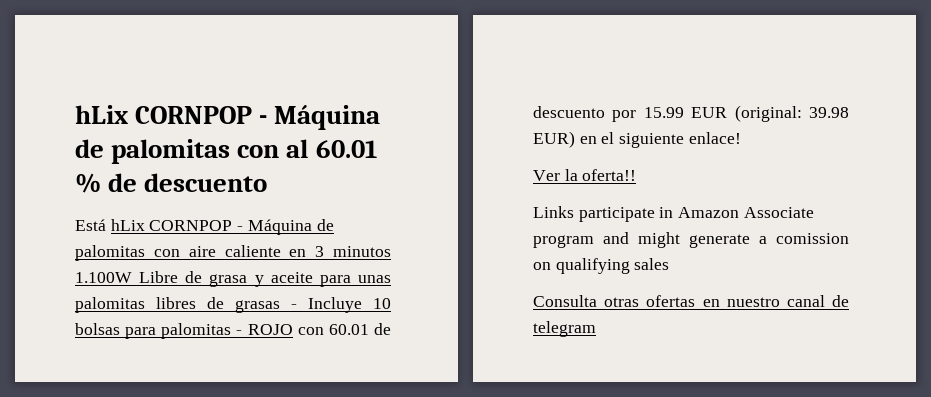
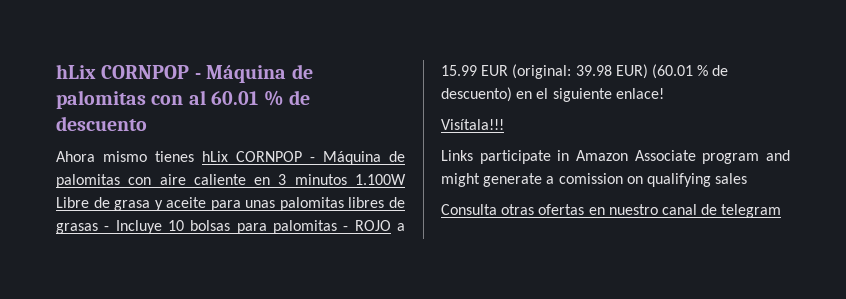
- Está hLix CORNPOP - Máquina de palomitas con aire caliente en 3 minutos 1.100W Libre de grasa y aceite para unas palomitas libres de grasas - Incluye 10 bolsas para palomitas - ROJO con 60.01 de descuento por 15.99 EUR (original: 39.98 EUR) en el siguiente enlace!
+ Ahora mismo tienes hLix CORNPOP - Máquina de palomitas con aire caliente en 3 minutos 1.100W Libre de grasa y aceite para unas palomitas libres de grasas - Incluye 10 bolsas para palomitas - ROJO a 15.99 EUR (original: 39.98 EUR) (60.01 % de descuento) en el siguiente enlace!
- Ver la oferta!!
+ Visítala!!!

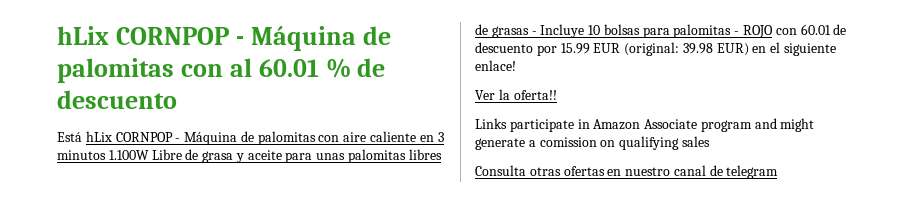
- Ahora mismo tienes hLix CORNPOP - Máquina de palomitas con aire caliente en 3 minutos 1.100W Libre de grasa y aceite para unas palomitas libres de grasas - Incluye 10 bolsas para palomitas - ROJO a 15.99 EUR (original: 39.98 EUR) (60.01 % de descuento) en el siguiente enlace!
+ Está hLix CORNPOP - Máquina de palomitas con aire caliente en 3 minutos 1.100W Libre de grasa y aceite para unas palomitas libres de grasas - Incluye 10 bolsas para palomitas - ROJO con 60.01 de descuento por 15.99 EUR (original: 39.98 EUR) en el siguiente enlace!
- Visítala!!!
+ Ver la oferta!!

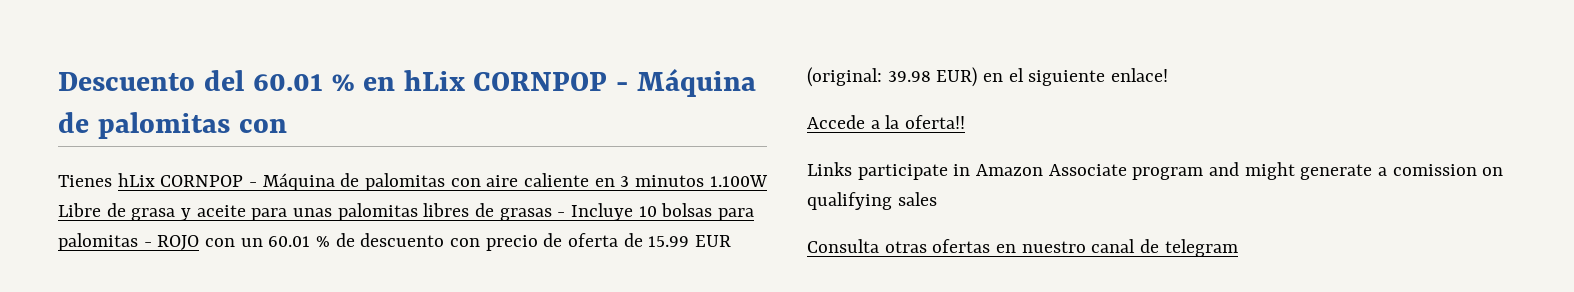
- hLix CORNPOP - Máquina de palomitas con al 60.01 % de descuento
- Está hLix CORNPOP - Máquina de palomitas con aire caliente en 3 minutos 1.100W Libre de grasa y aceite para unas palomitas libres de grasas - Incluye 10 bolsas para palomitas - ROJO con 60.01 de descuento por 15.99 EUR (original: 39.98 EUR) en el siguiente enlace!
+ Descuento del 60.01 % en hLix CORNPOP - Máquina de palomitas con
+ Tienes hLix CORNPOP - Máquina de palomitas con aire caliente en 3 minutos 1.100W Libre de grasa y aceite para unas palomitas libres de grasas - Incluye 10 bolsas para palomitas - ROJO con un 60.01 % de descuento con precio de oferta de 15.99 EUR (original: 39.98 EUR) en el siguiente enlace!
- Ver la oferta!!
+ Accede a la oferta!!

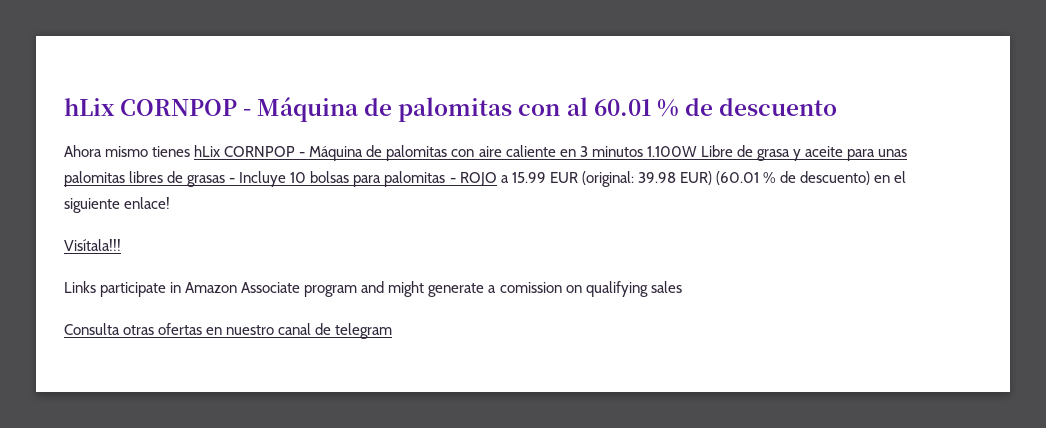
- Descuento del 60.01 % en hLix CORNPOP - Máquina de palomitas con
- Tienes hLix CORNPOP - Máquina de palomitas con aire caliente en 3 minutos 1.100W Libre de grasa y aceite para unas palomitas libres de grasas - Incluye 10 bolsas para palomitas - ROJO con un 60.01 % de descuento con precio de oferta de 15.99 EUR (original: 39.98 EUR) en el siguiente enlace!
+ hLix CORNPOP - Máquina de palomitas con al 60.01 % de descuento
+ Ahora mismo tienes hLix CORNPOP - Máquina de palomitas con aire caliente en 3 minutos 1.100W Libre de grasa y aceite para unas palomitas libres de grasas - Incluye 10 bolsas para palomitas - ROJO a 15.99 EUR (original: 39.98 EUR) (60.01 % de descuento) en el siguiente enlace!
- Accede a la oferta!!
+ Visítala!!!

